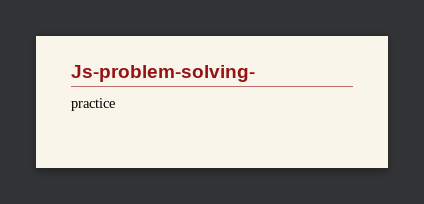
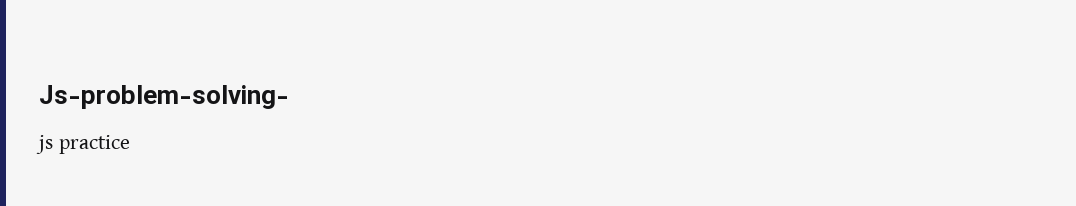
- practice
+ js practice

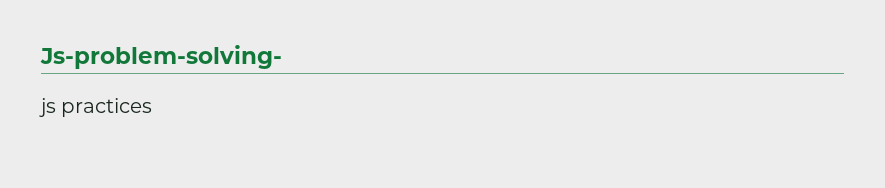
- js practice
+ js practices

